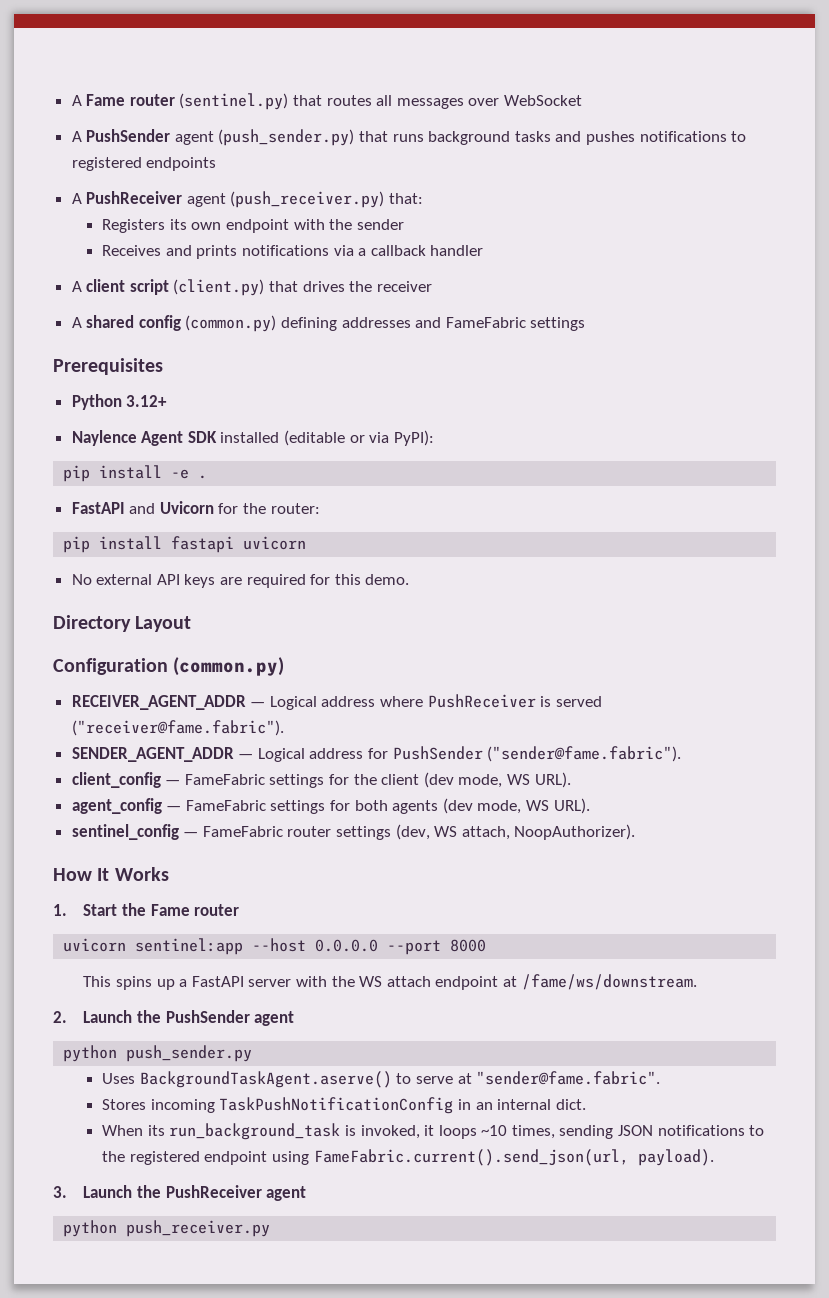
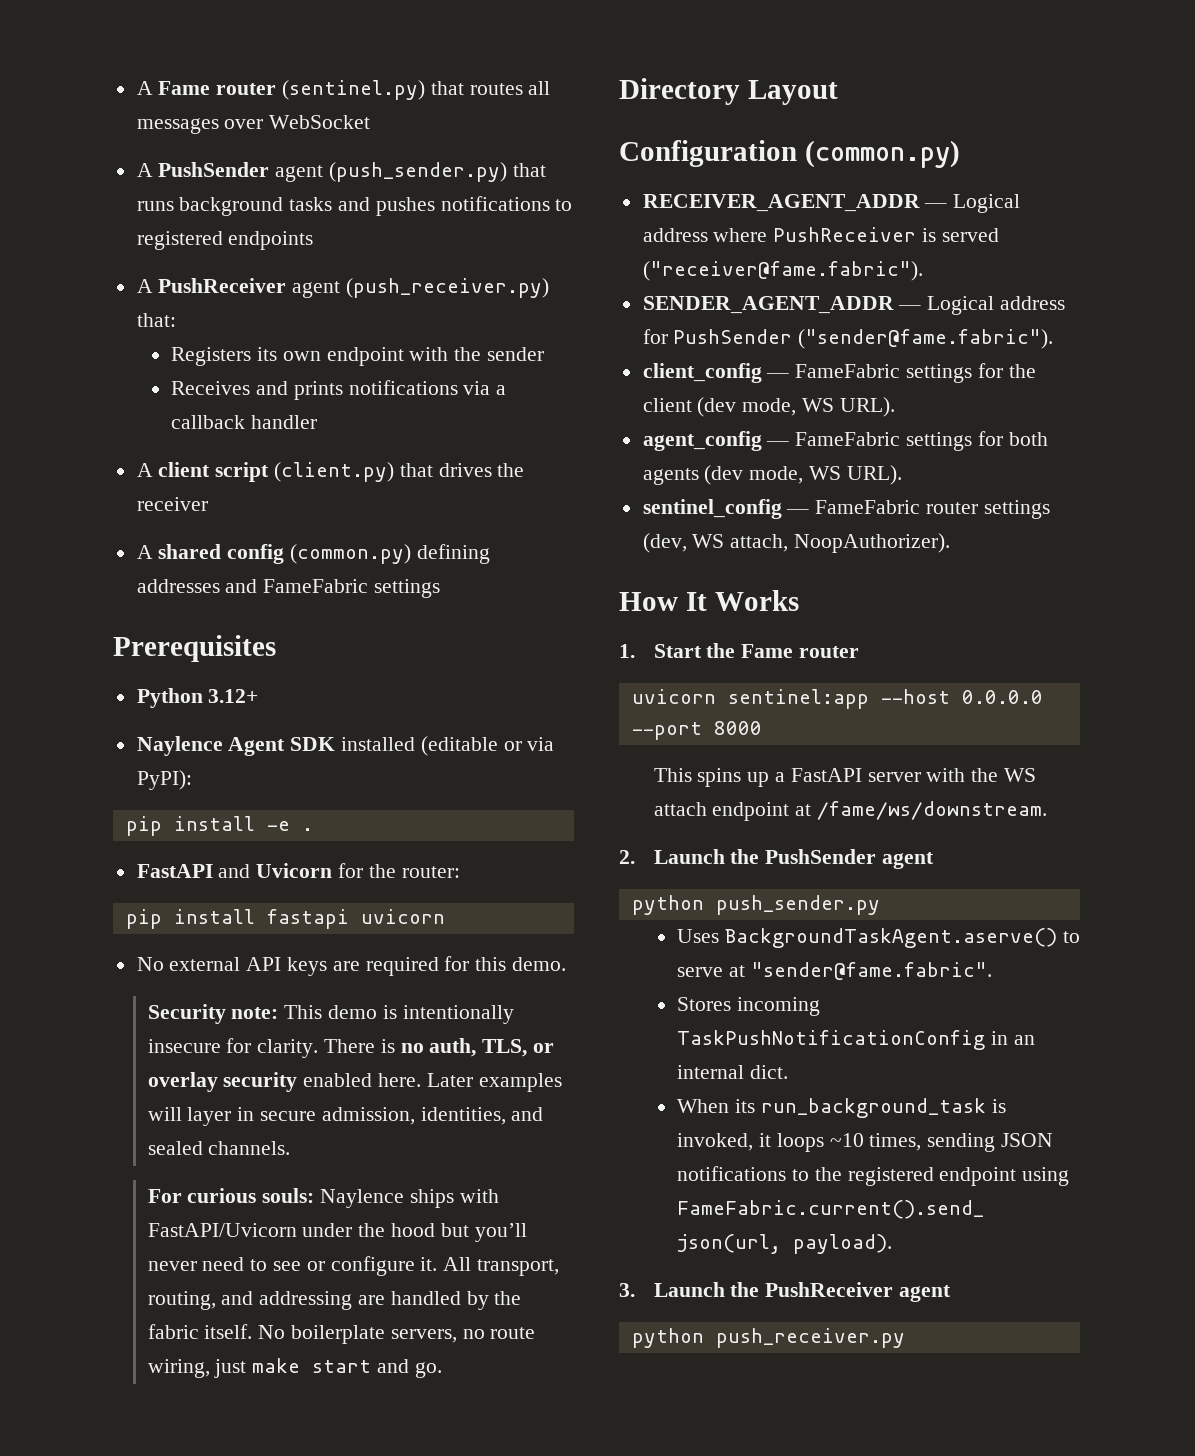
+ Security note: This demo is intentionally insecure for clarity. There is no auth, TLS, or overlay security enabled here. Later examples will layer in secure admission, identities, and sealed channels.
+ For curious souls: Naylence ships with FastAPI/Uvicorn under the hood but you’ll never need to see or configure it. All transport, routing, and addressing are handled by the fabric itself. No boilerplate servers, no route wiring, just make start and go.

